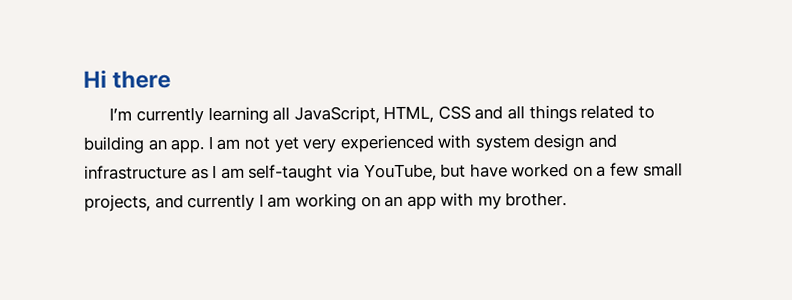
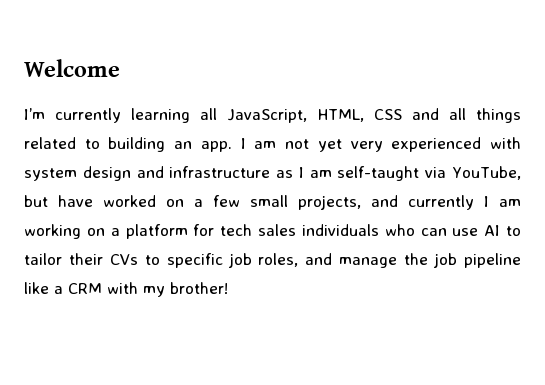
- Hi there
+ Welcome
- I am not yet very experienced with system design and infrastructure as I am self-taught via YouTube, but have worked on a few small projects, and currently I am working on an app with my brother.
+ I am not yet very experienced with system design and infrastructure as I am self-taught via YouTube, but have worked on a few small projects, and currently I am working on a platform for tech sales individuals who can use AI to tailor their CVs to specific job roles, and manage the job pipeline like a CRM with my brother!

